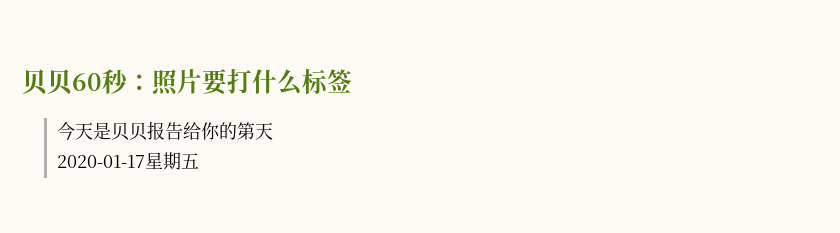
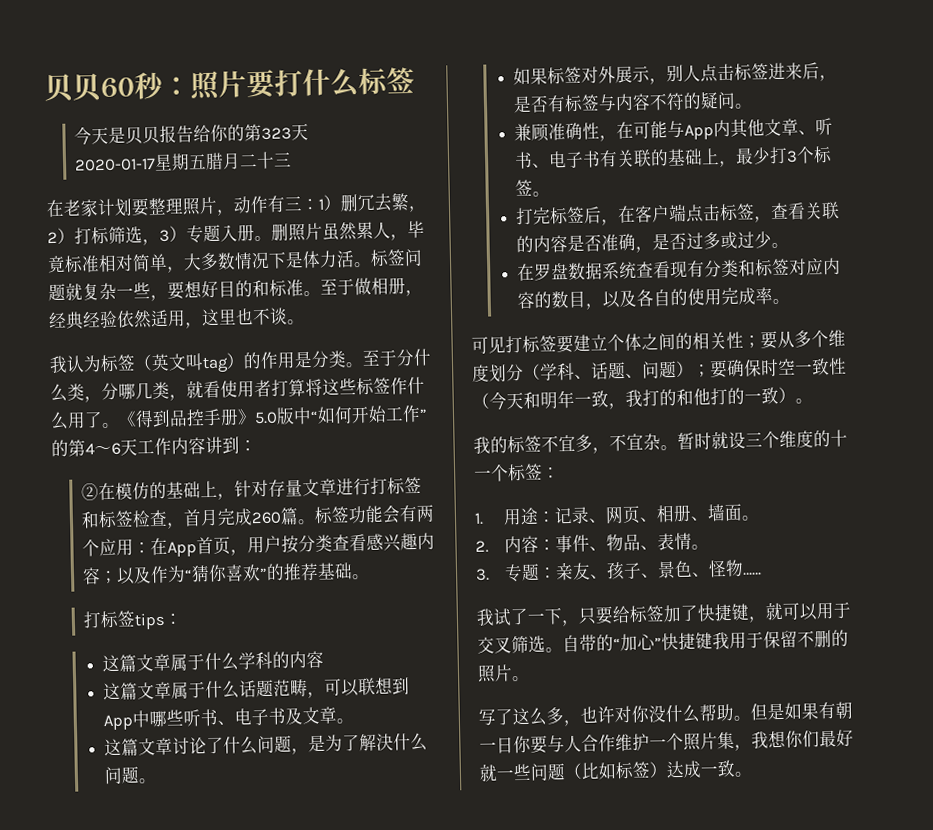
- 今天是贝贝报告给你的第天
+ 今天是贝贝报告给你的第323天
- 2020-01-17星期五
+ 2020-01-17星期五腊月二十三
+ 在老家计划要整理照片，动作有三：1）删冗去繁，2）打标筛选，3）专题入册。删照片虽然累人，毕竟标准相对简单，大多数情况下是体力活。标签问题就复杂一些，要想好目的和标准。至于做相册，经典经验依然适用，这里也不谈。
+ 我认为标签（英文叫tag）的作用是分类。至于分什么类，分哪几类，就看使用者打算将这些标签作什么用了。《得到品控手册》5.0版中“如何开始工作”的第4～6天工作内容讲到：
+ ②在模仿的基础上，针对存量文章进行打标签和标签检查，首月完成260篇。标签功能会有两个应用：在App首页，用户按分类查看感兴趣内容；以及作为“猜你喜欢”的推荐基础。
+ 打标签tips：
+ 这篇文章属于什么学科的内容
+ 这篇文章属于什么话题范畴，可以联想到App中哪些听书、电子书及文章。
+ 这篇文章讨论了什么问题，是为了解決什么问题。
+ 如果标签对外展示，别人点击标签进来后，是否有标签与内容不符的疑问。
+ 兼顾准确性，在可能与App内其他文章、听书、电子书有关联的基础上，最少打3个标签。
+ 打完标签后，在客户端点击标签，查看关联的内容是否准确，是否过多或过少。
+ 在罗盘数据系统查看现有分类和标签对应内容的数目，以及各自的使用完成率。
+ 可见打标签要建立个体之间的相关性；要从多个维度划分（学科、话题、问题）；要确保时空一致性（今天和明年一致，我打的和他打的一致）。
+ 我的标签不宜多，不宜杂。暂时就设三个维度的十一个标签：
+ 1.用途：记录、网页、相册、墙面。
+ 2.内容：事件、物品、表情。
+ 3.专题：亲友、孩子、景色、怪物……
+ 我试了一下，只要给标签加了快捷键，就可以用于交叉筛选。自带的“加心”快捷键我用于保留不删的照片。
+ 写了这么多，也许对你没什么帮助。但是如果有朝一日你要与人合作维护一个照片集，我想你们最好就一些问题（比如标签）达成一致。

